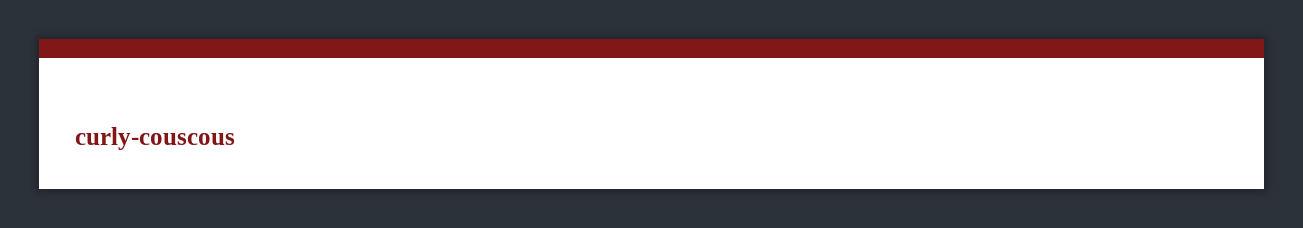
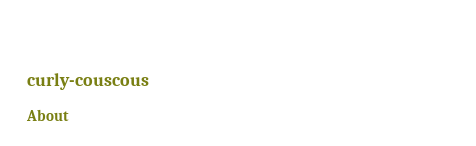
+ About

